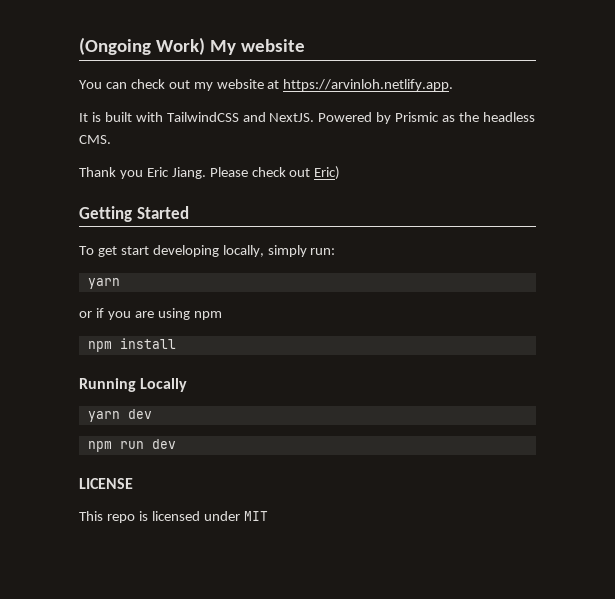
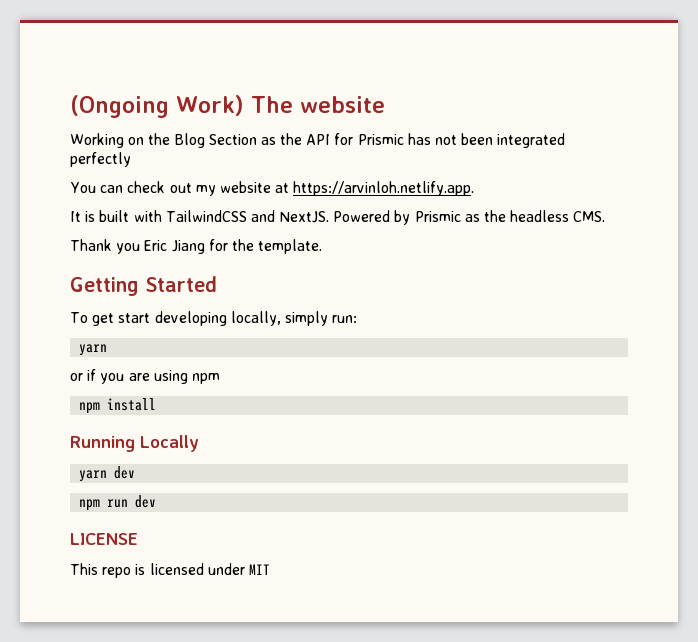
- (Ongoing Work) My website
+ (Ongoing Work) The website
+ Working on the Blog Section as the API for Prismic has not been integrated perfectly
- Thank you Eric Jiang. Please check out Eric)
+ Thank you Eric Jiang for the template.

